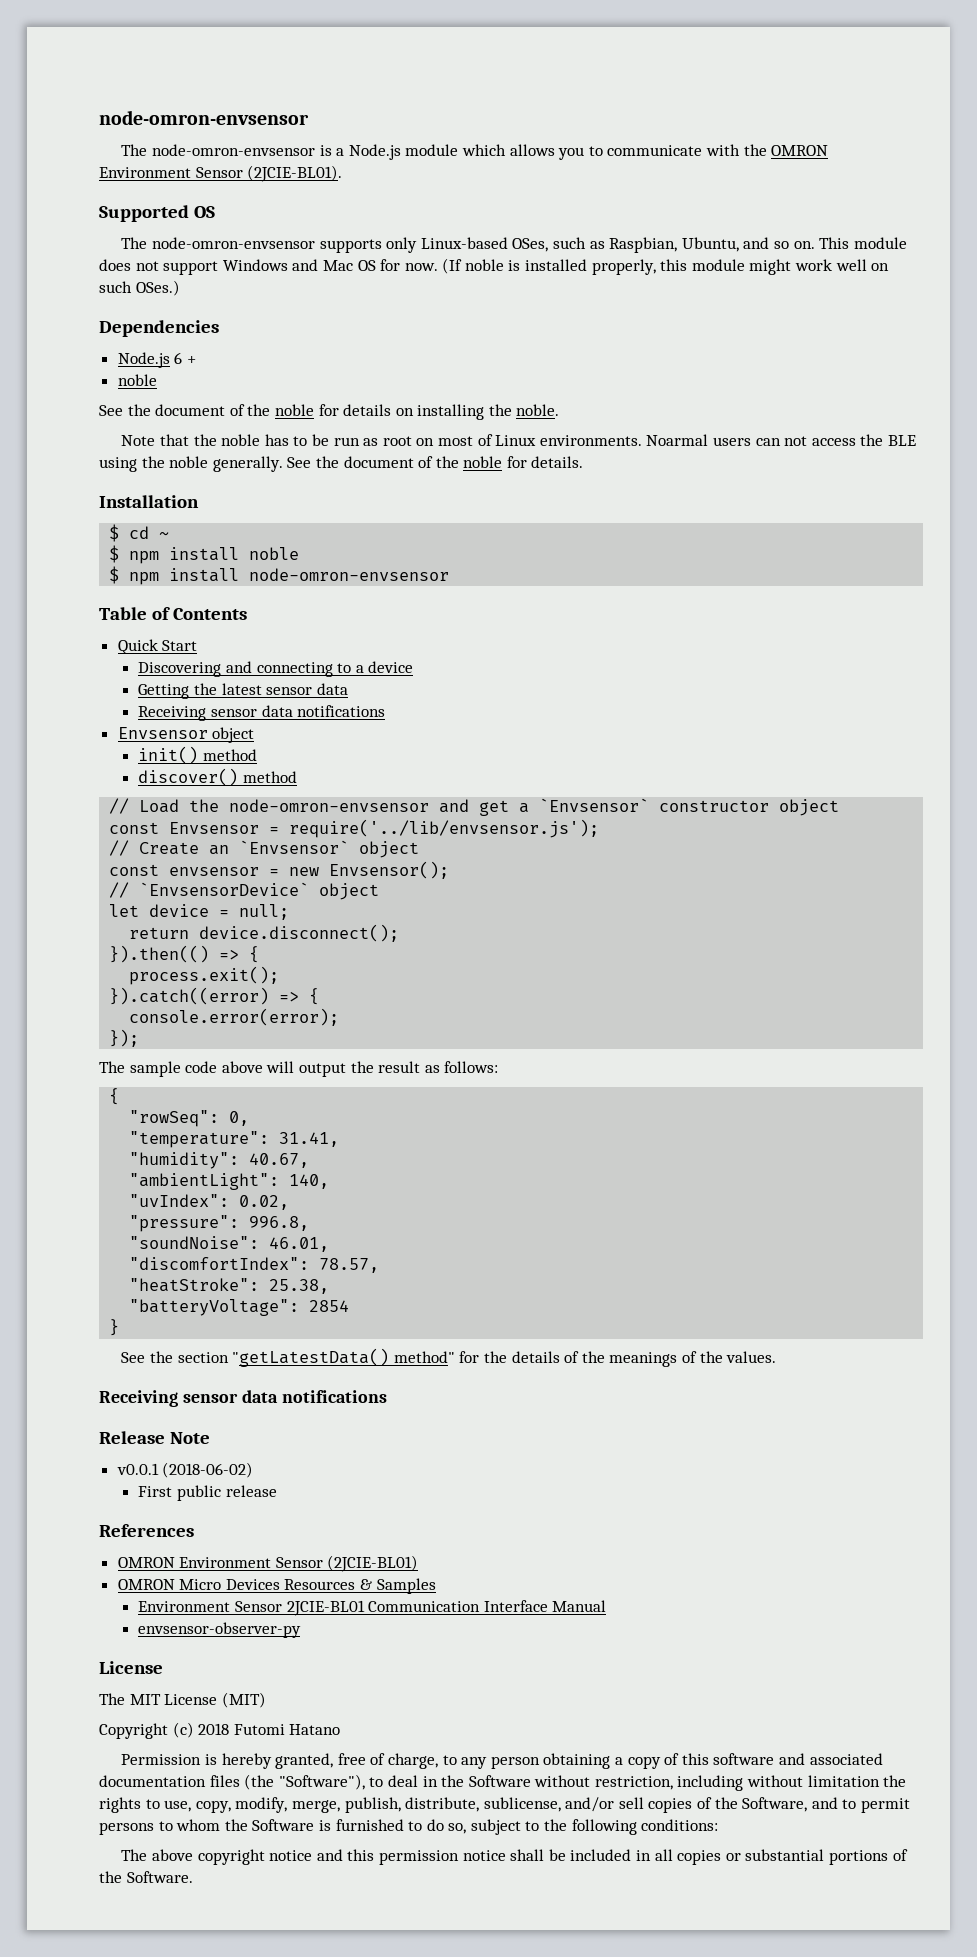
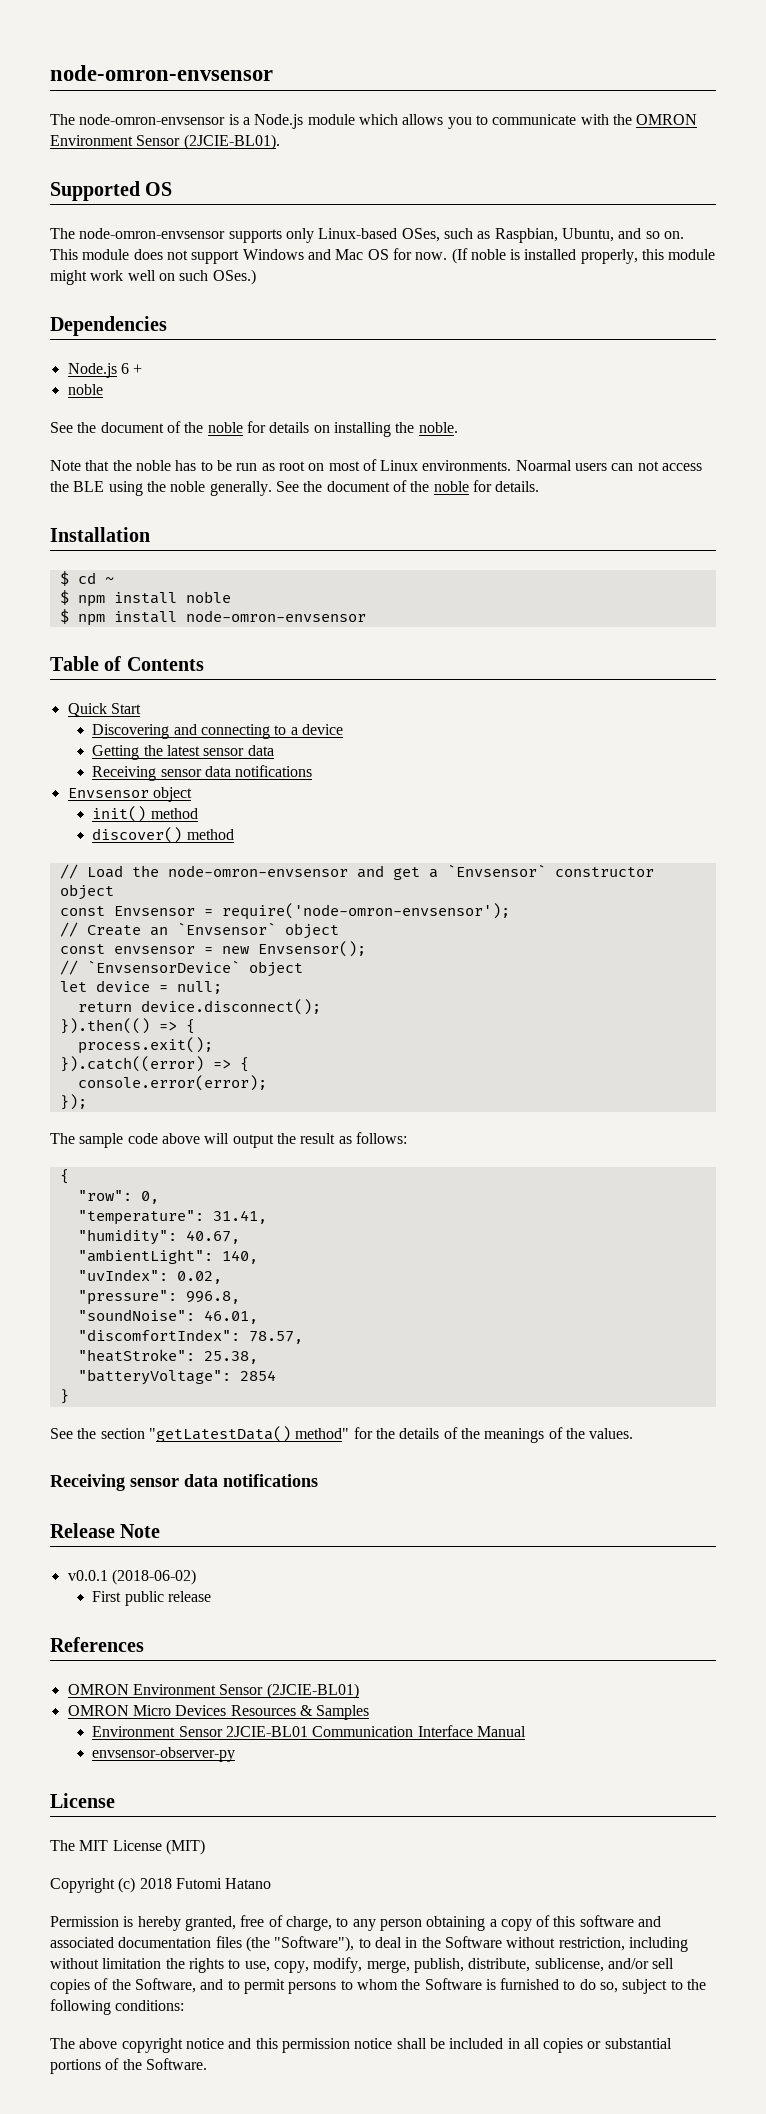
- const Envsensor = require('../lib/envsensor.js');
+ const Envsensor = require('node-omron-envsensor');
- "rowSeq": 0,
+ "row": 0,

